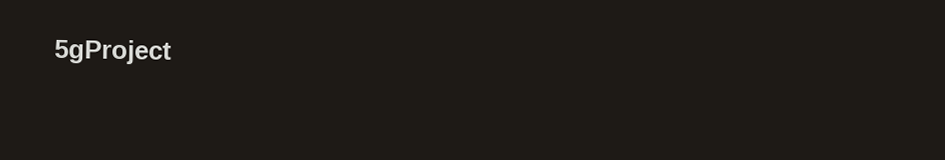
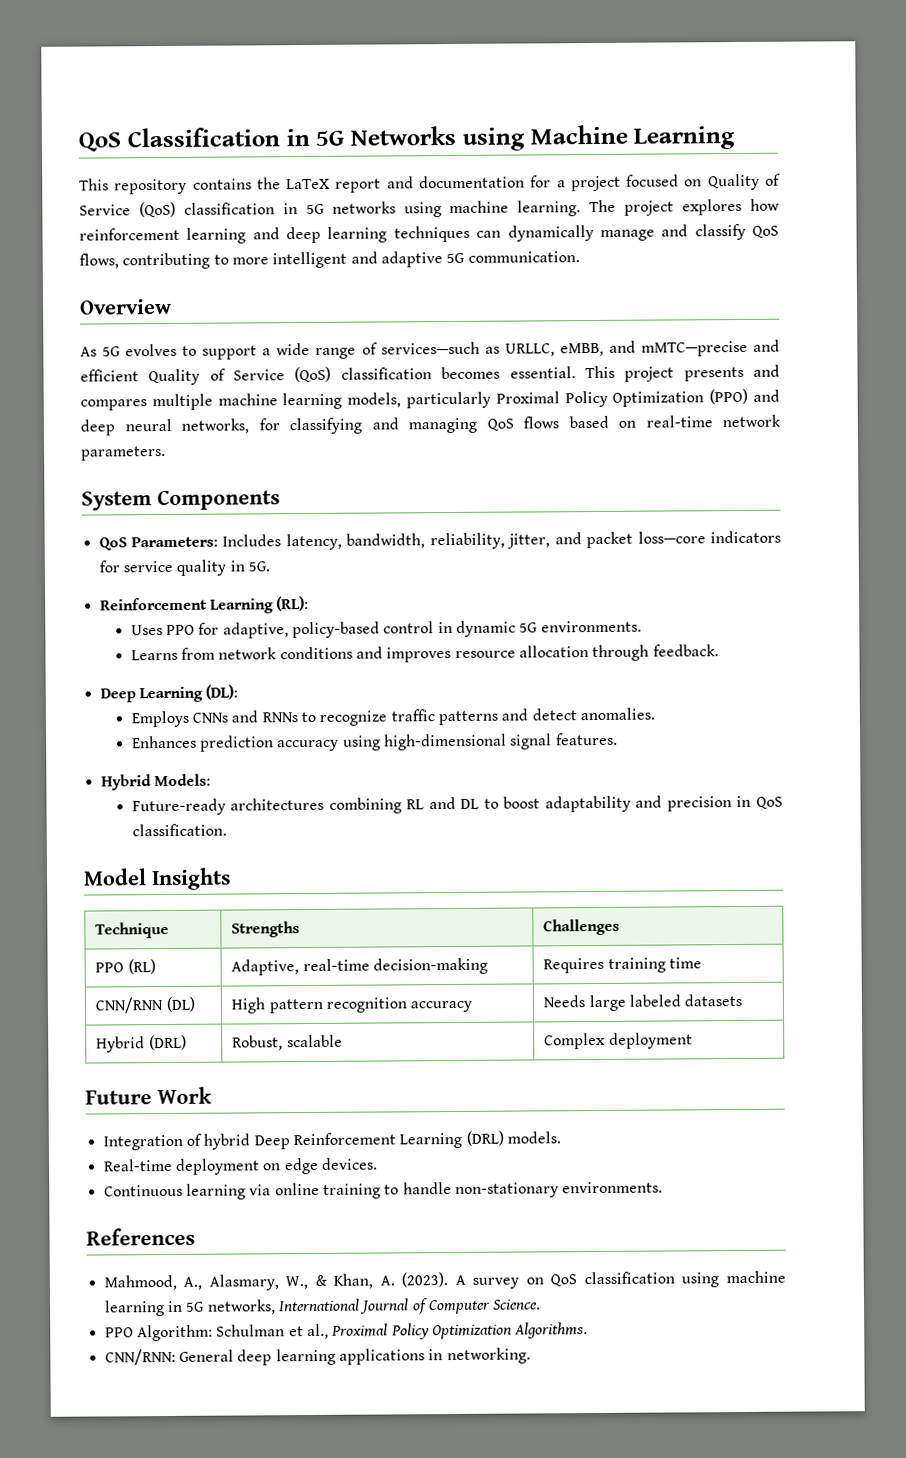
- 5gProject
+ QoS Classification in 5G Networks using Machine Learning
+ This repository contains the LaTeX report and documentation for a project focused on Quality of Service (QoS) classification in 5G networks using machine learning. The project explores how reinforcement learning and deep learning techniques can dynamically manage and classify QoS flows, contributing to more intelligent and adaptive 5G communication.
+ Overview
+ As 5G evolves to support a wide range of services—such as URLLC, eMBB, and mMTC—precise and efficient Quality of Service (QoS) classification becomes essential. This project presents and compares multiple machine learning models, particularly Proximal Policy Optimization (PPO) and deep neural networks, for classifying and managing QoS flows based on real-time network parameters.
+ System Components
+ QoS Parameters: Includes latency, bandwidth, reliability, jitter, and packet loss—core indicators for service quality in 5G.
+ Reinforcement Learning (RL):
+ Uses PPO for adaptive, policy-based control in dynamic 5G environments.
+ Learns from network conditions and improves resource allocation through feedback.
+ Deep Learning (DL):
+ Employs CNNs and RNNs to recognize traffic patterns and detect anomalies.
+ Enhances prediction accuracy using high-dimensional signal features.
+ Hybrid Models:
+ Future-ready architectures combining RL and DL to boost adaptability and precision in QoS classification.
+ Model Insights
+ Technique | Strengths | Challenges
+ PPO (RL) | Adaptive, real-time decision-making | Requires training time
+ CNN/RNN (DL) | High pattern recognition accuracy | Needs large labeled datasets
+ Hybrid (DRL) | Robust, scalable | Complex deployment
+ Future Work
+ Integration of hybrid Deep Reinforcement Learning (DRL) models.
+ Real-time deployment on edge devices.
+ Continuous learning via online training to handle non-stationary environments.
+ References
+ Mahmood, A., Alasmary, W., & Khan, A. (2023). A survey on QoS classification using machine learning in 5G networks, International Journal of Computer Science.
+ PPO Algorithm: Schulman et al., Proximal Policy Optimization Algorithms.
+ CNN/RNN: General deep learning applications in networking.

